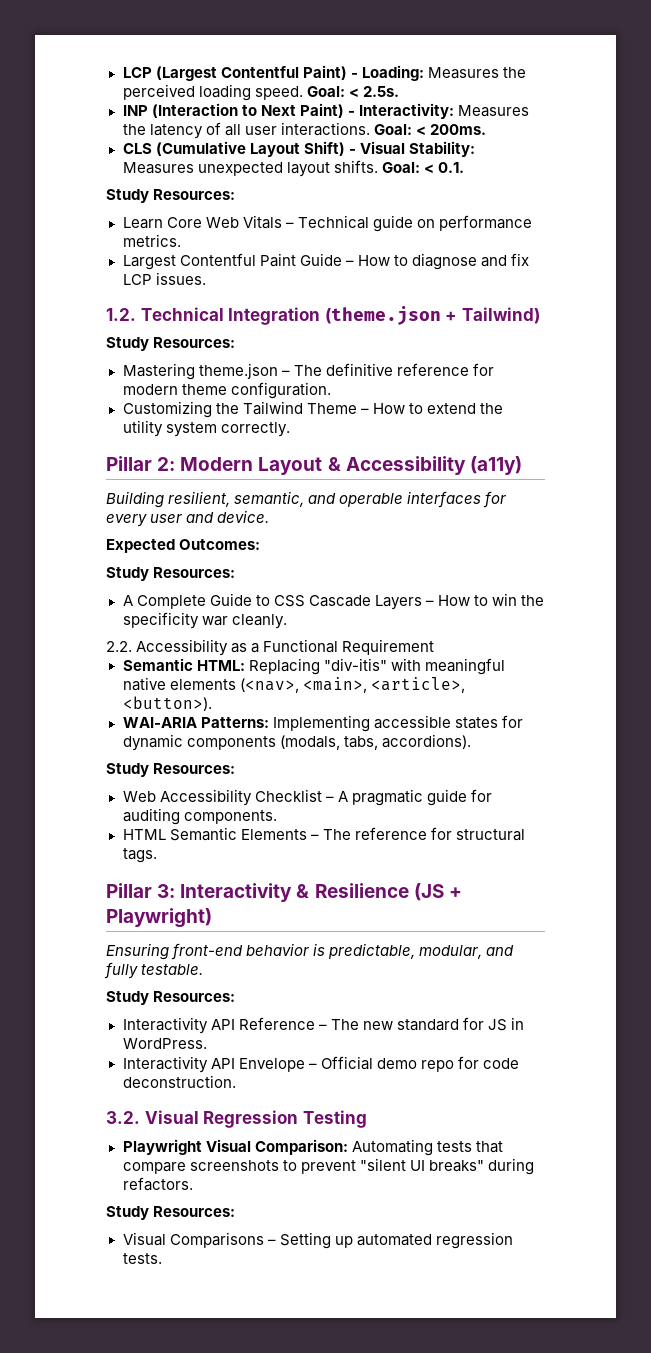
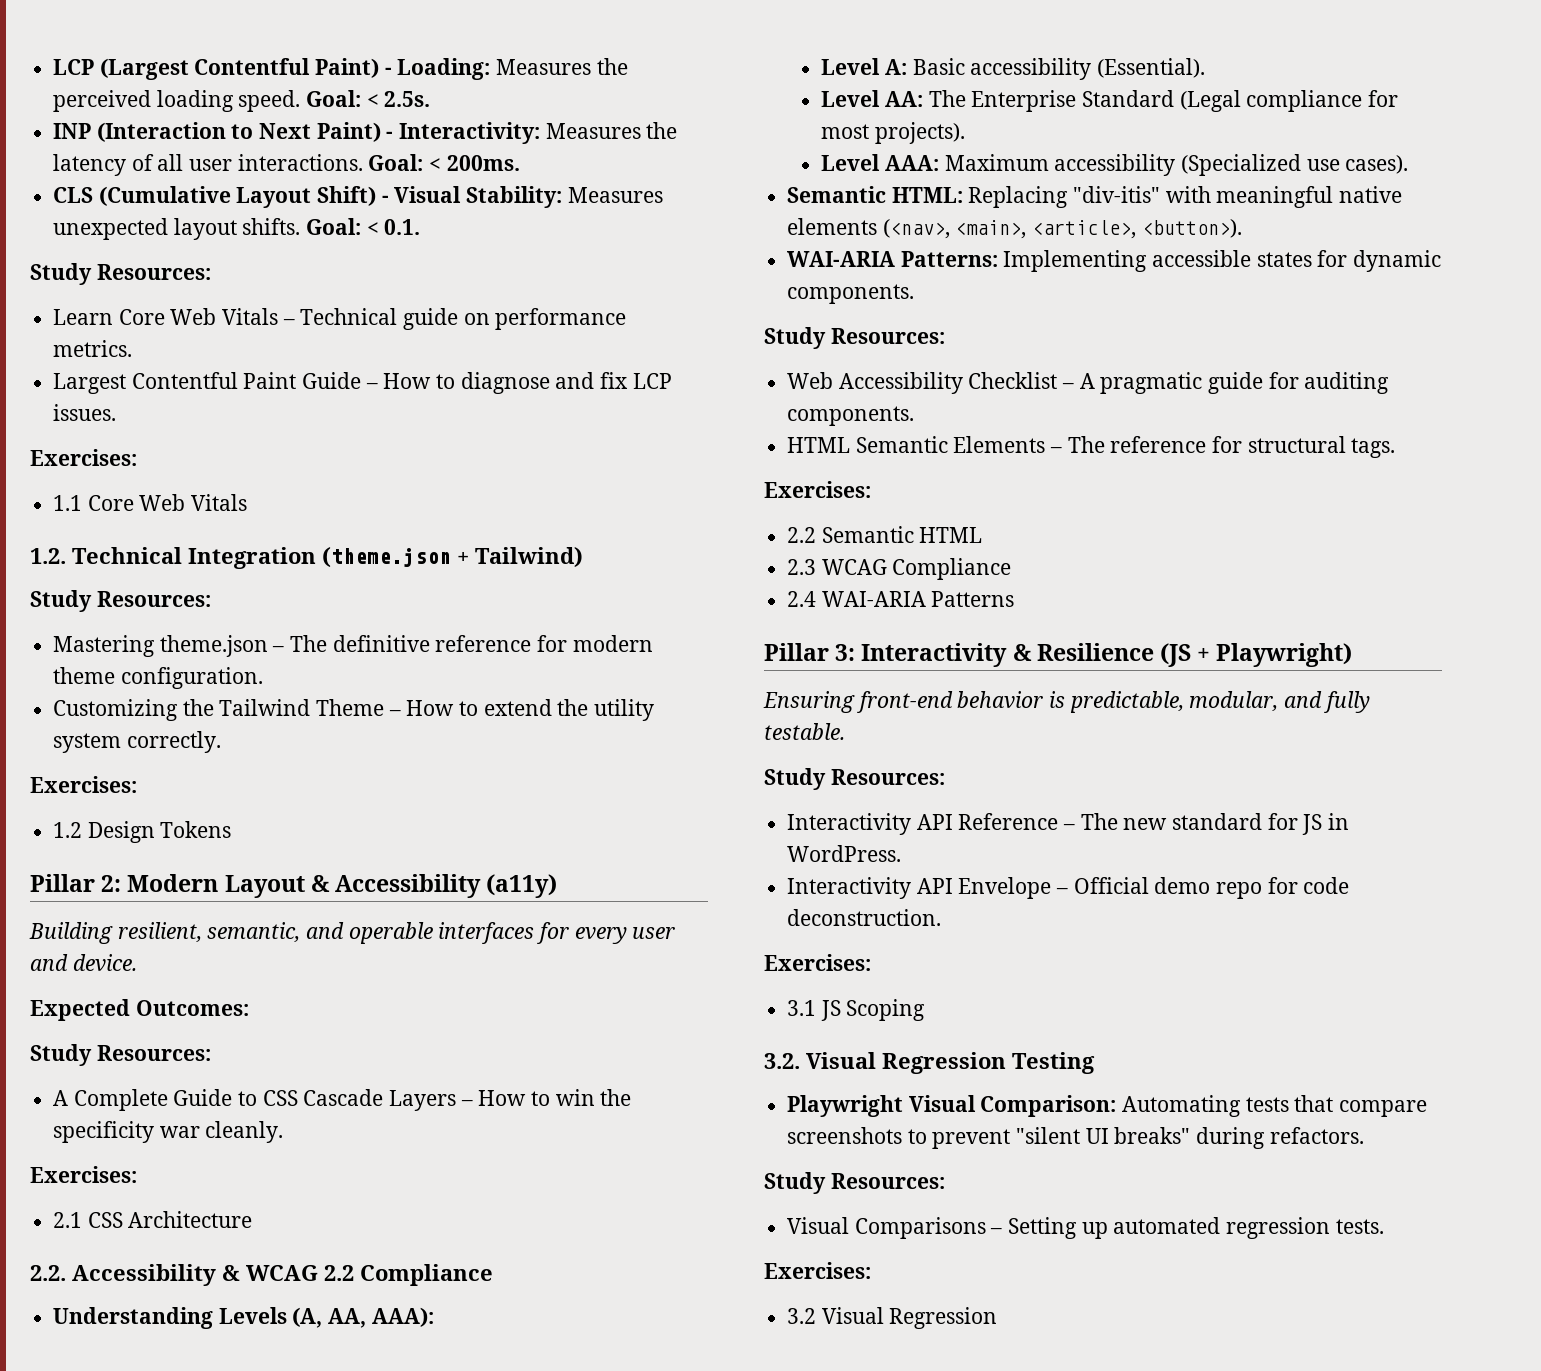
  Largest Contentful Paint Guide – How to diagnose and fix LCP issues.
+ Exercises:
+ 1.1 Core Web Vitals
  Customizing the Tailwind Theme – How to extend the utility system correctly.
+ Exercises:
+ 1.2 Design Tokens
  A Complete Guide to CSS Cascade Layers – How to win the specificity war cleanly.
- 2.2. Accessibility as a Functional Requirement
+ Exercises:
+ 2.1 CSS Architecture
+ 2.2. Accessibility & WCAG 2.2 Compliance
+ Understanding Levels (A, AA, AAA):
+ Level A: Basic accessibility (Essential).
+ Level AA: The Enterprise Standard (Legal compliance for most projects).
+ Level AAA: Maximum accessibility (Specialized use cases).
- WAI-ARIA Patterns: Implementing accessible states for dynamic components (modals, tabs, accordions).
+ WAI-ARIA Patterns: Implementing accessible states for dynamic components.
  HTML Semantic Elements – The reference for structural tags.
+ Exercises:
+ 2.2 Semantic HTML
+ 2.3 WCAG Compliance
+ 2.4 WAI-ARIA Patterns
  Interactivity API Envelope – Official demo repo for code deconstruction.
+ Exercises:
+ 3.1 JS Scoping
  Visual Comparisons – Setting up automated regression tests.
+ Exercises:
+ 3.2 Visual Regression

